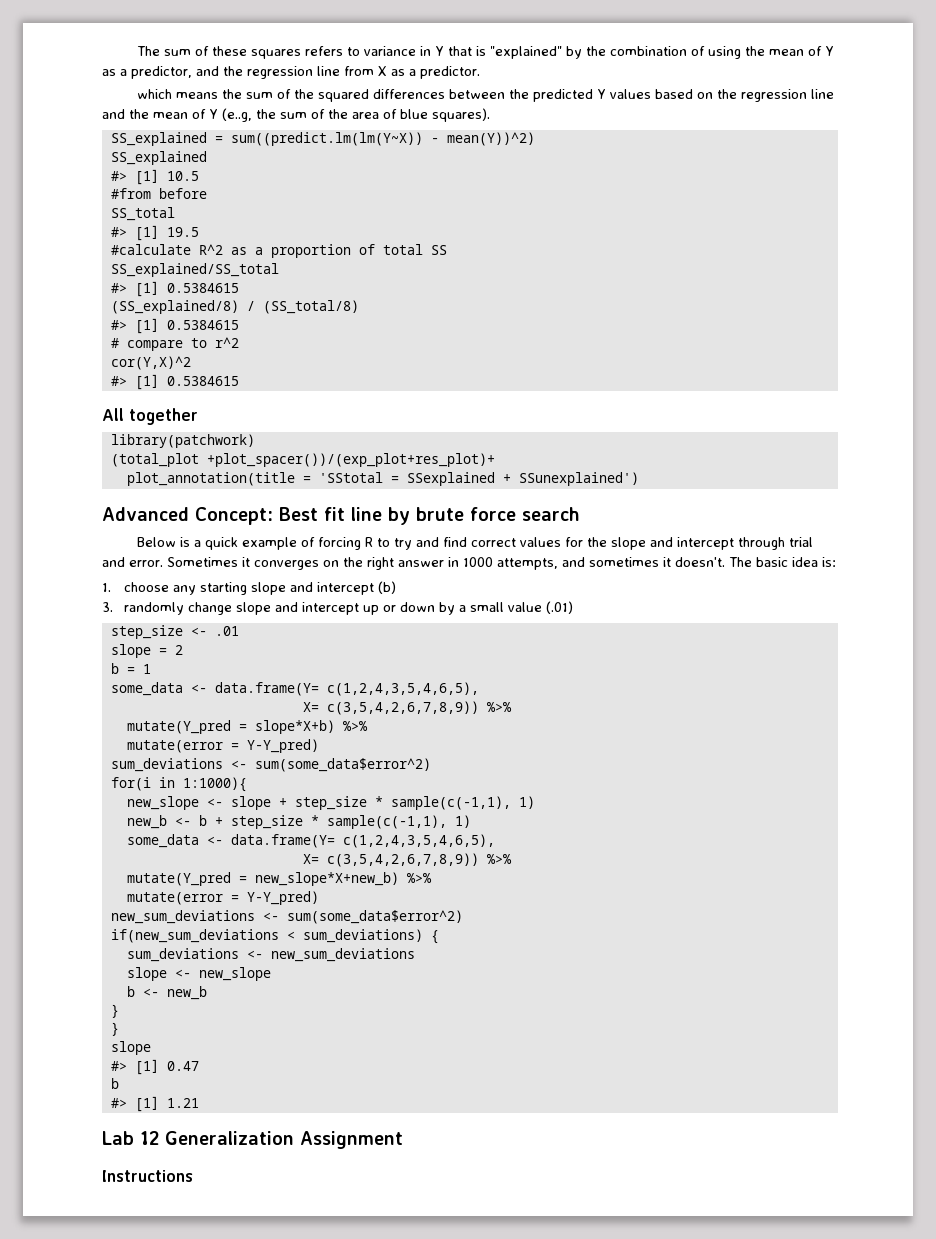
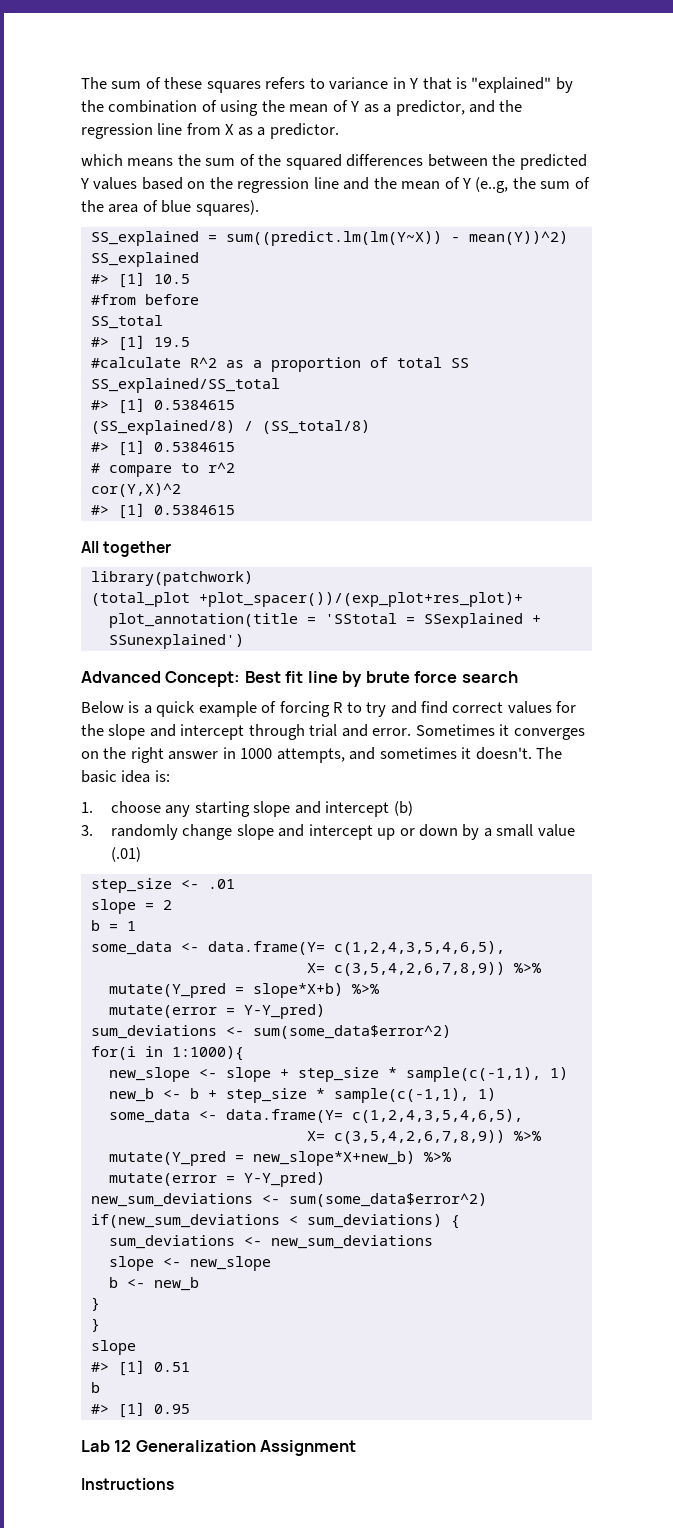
- #> [1] 0.47
+ #> [1] 0.51
- #> [1] 1.21
+ #> [1] 0.95

